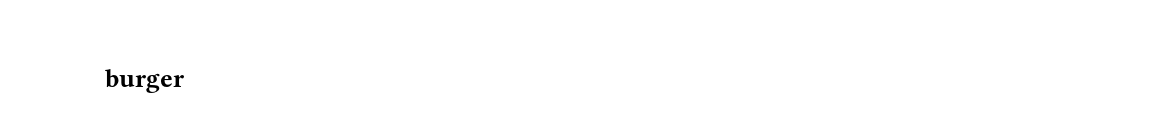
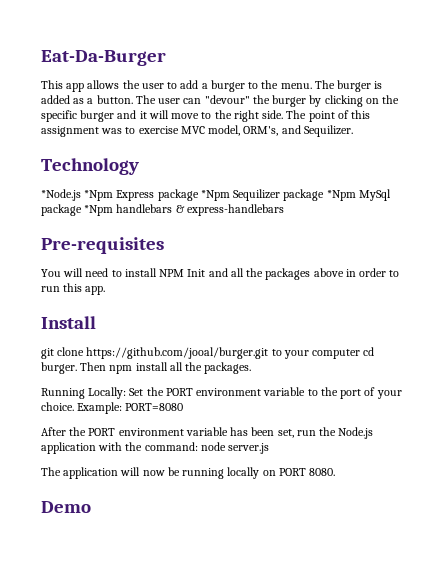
- burger
+ Eat-Da-Burger
+ This app allows the user to add a burger to the menu. The burger is added as a button. The user can "devour" the burger by clicking on the specific burger and it will move to the right side. The point of this assignment was to exercise MVC model, ORM's, and Sequilizer.
+ Technology
+ *Node.js *Npm Express package *Npm Sequilizer package *Npm MySql package *Npm handlebars & express-handlebars
+ Pre-requisites
+ You will need to install NPM Init and all the packages above in order to run this app.
+ Install
+ git clone https://github.com/jooal/burger.git to your computer cd burger. Then npm install all the packages.
+ Running Locally: Set the PORT environment variable to the port of your choice. Example: PORT=8080
+ After the PORT environment variable has been set, run the Node.js application with the command: node server.js
+ The application will now be running locally on PORT 8080.
+ Demo

